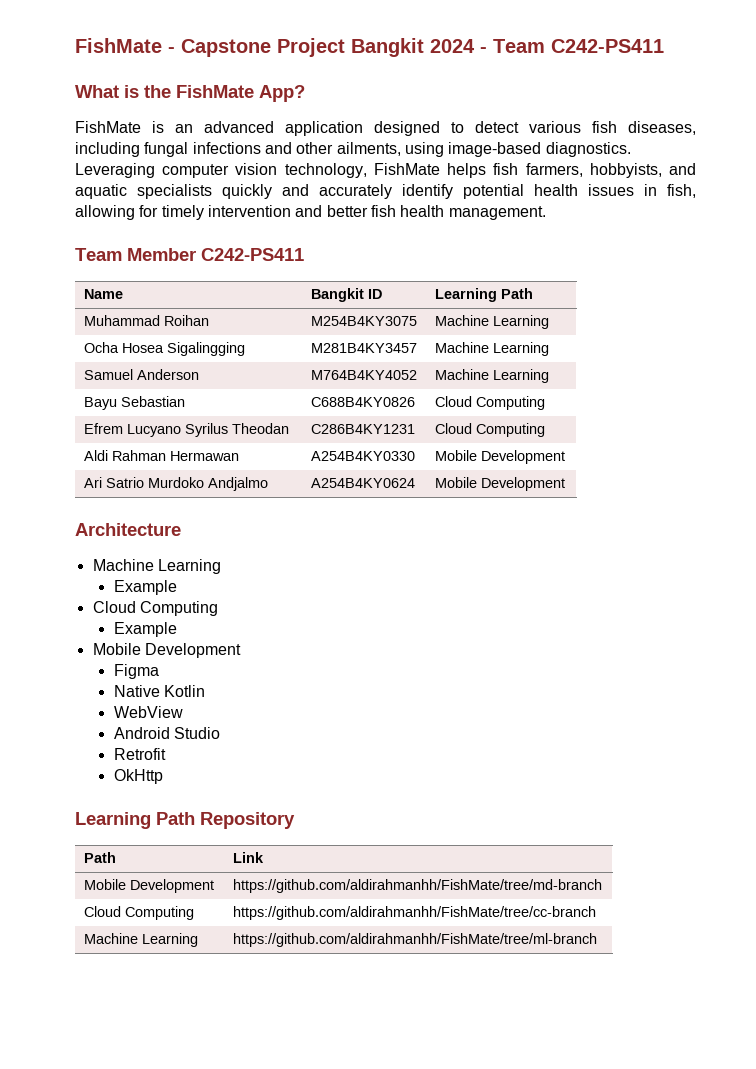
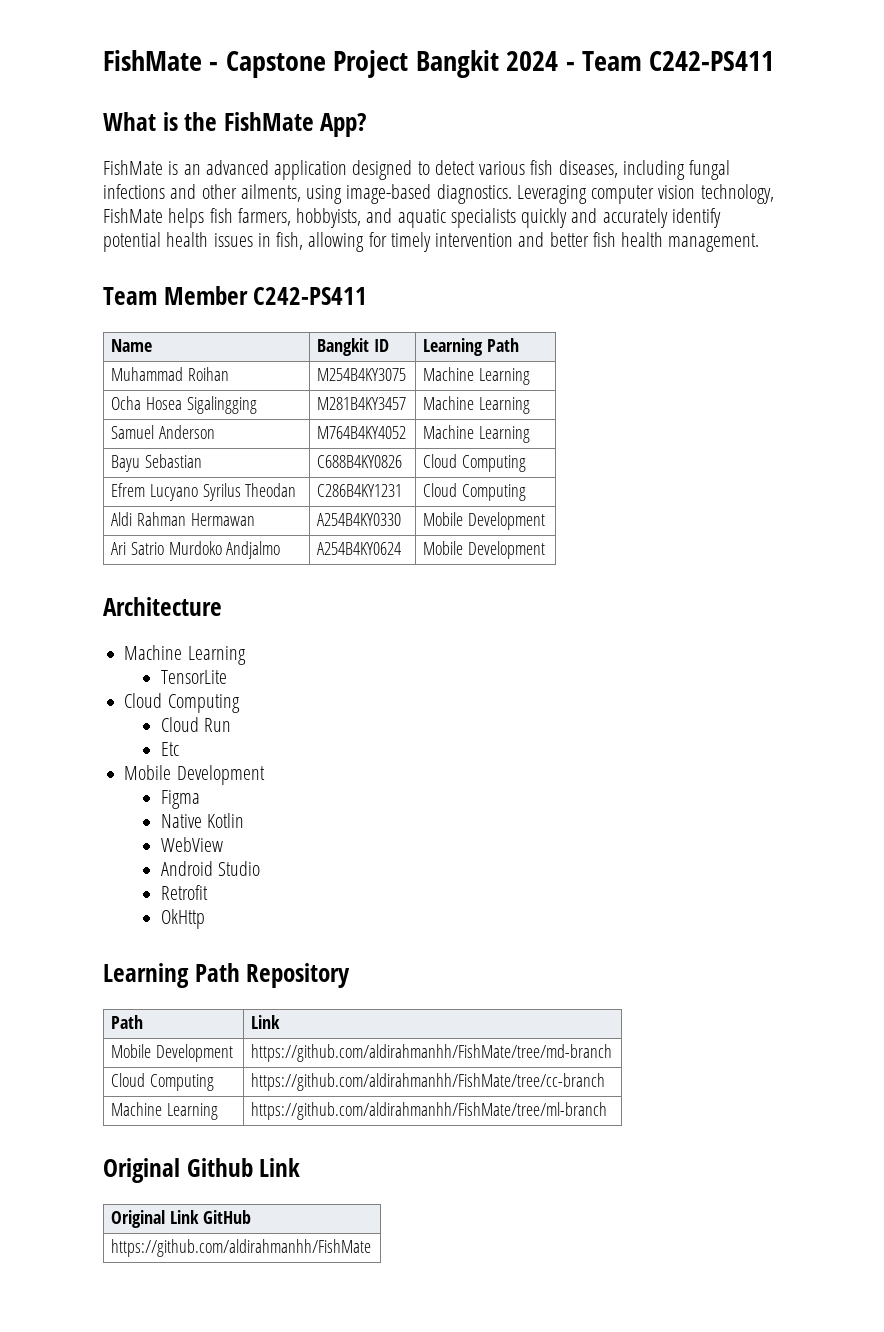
  Architecture
  Machine Learning
- Example
+ TensorLite
  Cloud Computing
- Example
+ Cloud Run
+ Etc
+ Original Github Link
+ Original Link GitHub
+ https://github.com/aldirahmanhh/FishMate

